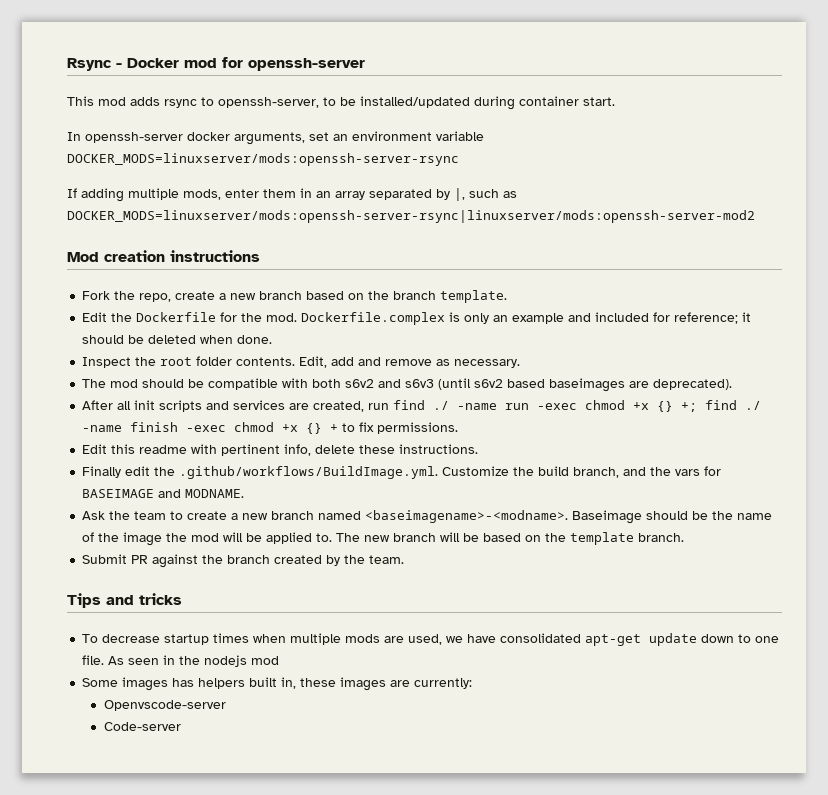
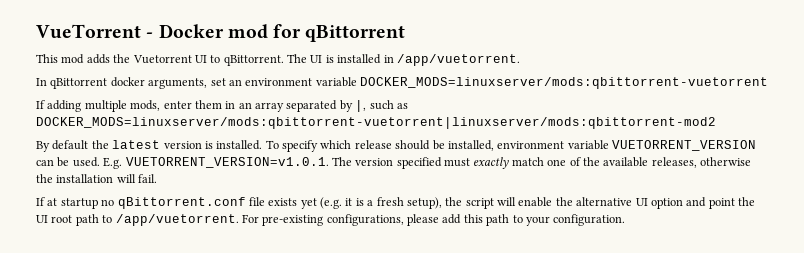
- Rsync - Docker mod for openssh-server
+ VueTorrent - Docker mod for qBittorrent
- This mod adds rsync to openssh-server, to be installed/updated during container start.
+ This mod adds the Vuetorrent UI to qBittorrent. The UI is installed in /app/vuetorrent.
- In openssh-server docker arguments, set an environment variable DOCKER_MODS=linuxserver/mods:openssh-server-rsync
+ In qBittorrent docker arguments, set an environment variable DOCKER_MODS=linuxserver/mods:qbittorrent-vuetorrent
- If adding multiple mods, enter them in an array separated by |, such as DOCKER_MODS=linuxserver/mods:openssh-server-rsync|linuxserver/mods:openssh-server-mod2
- Mod creation instructions
- Fork the repo, create a new branch based on the branch template.
- Edit the Dockerfile for the mod. Dockerfile.complex is only an example and included for reference; it should be deleted when done.
- Inspect the root folder contents. Edit, add and remove as necessary.
- The mod should be compatible with both s6v2 and s6v3 (until s6v2 based baseimages are deprecated).
- After all init scripts and services are created, run find ./ -name run -exec chmod +x {} +; find ./ -name finish -exec chmod +x {} + to fix permissions.
- Edit this readme with pertinent info, delete these instructions.
- Finally edit the .github/workflows/BuildImage.yml. Customize the build branch, and the vars for BASEIMAGE and MODNAME.
- Ask the team to create a new branch named <baseimagename>-<modname>. Baseimage should be the name of the image the mod will be applied to. The new branch will be based on the template branch.
- Submit PR against the branch created by the team.
- Tips and tricks
- To decrease startup times when multiple mods are used, we have consolidated apt-get update down to one file. As seen in the nodejs mod
- Some images has helpers built in, these images are currently:
- Openvscode-server
- Code-server
+ If adding multiple mods, enter them in an array separated by |, such as DOCKER_MODS=linuxserver/mods:qbittorrent-vuetorrent|linuxserver/mods:qbittorrent-mod2
+ By default the latest version is installed. To specify which release should be installed, environment variable VUETORRENT_VERSION can be used. E.g. VUETORRENT_VERSION=v1.0.1. The version specified must exactly match one of the available releases, otherwise the installation will fail.
+ If at startup no qBittorrent.conf file exists yet (e.g. it is a fresh setup), the script will enable the alternative UI option and point the UI root path to /app/vuetorrent. For pre-existing configurations, please add this path to your configuration.

